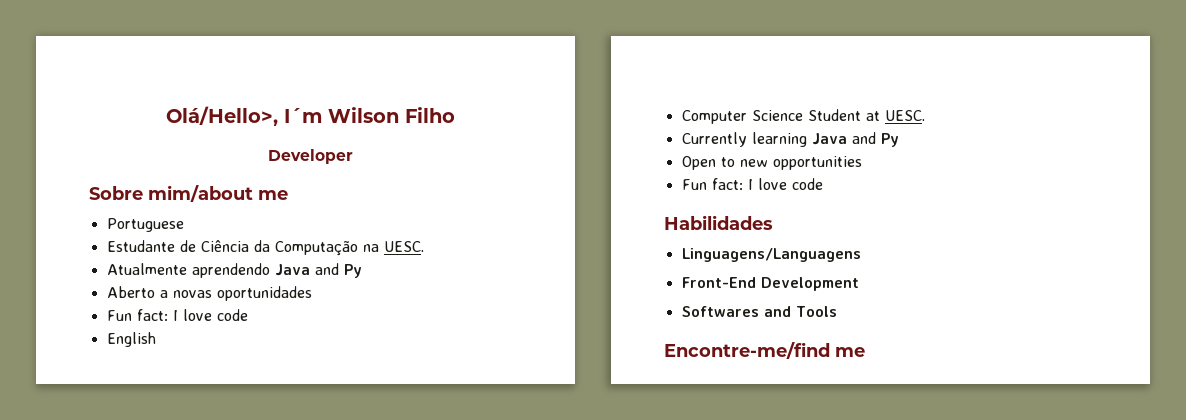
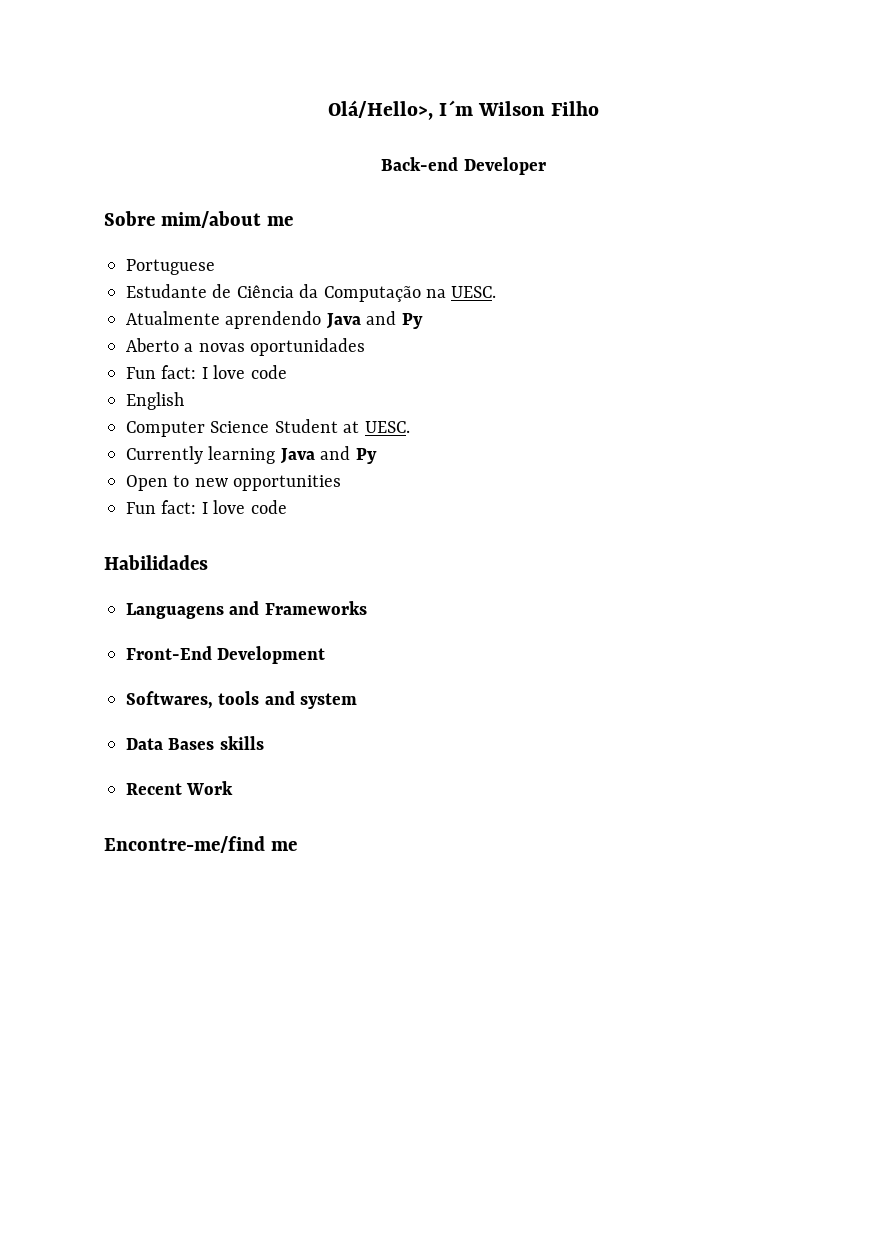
- Developer
+ Back-end Developer
- Linguagens/Languagens
+ Languagens and Frameworks
- Softwares and Tools
+ Softwares, tools and system
+ Data Bases skills
+ Recent Work

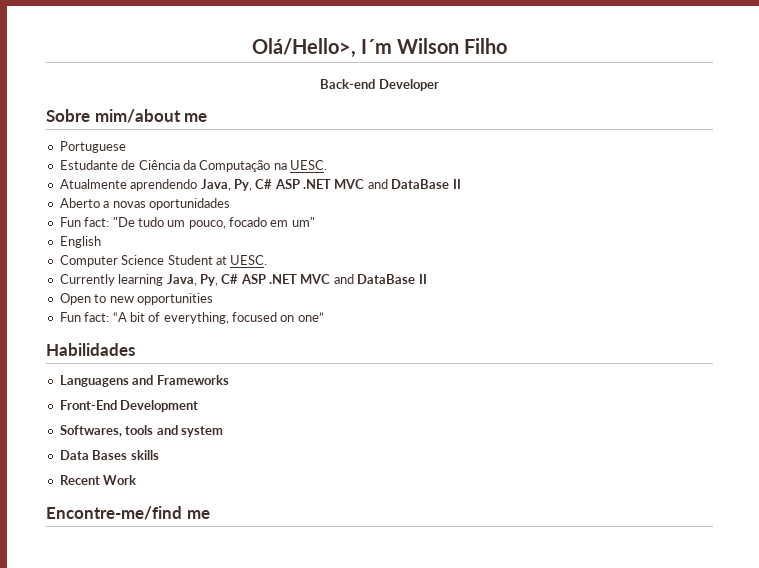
- Atualmente aprendendo Java and Py
+ Atualmente aprendendo Java, Py, C# ASP .NET MVC and DataBase II
  Aberto a novas oportunidades
- Fun fact: I love code
+ Fun fact: "De tudo um pouco, focado em um"
- Currently learning Java and Py
+ Currently learning Java, Py, C# ASP .NET MVC and DataBase II
  Open to new opportunities
- Fun fact: I love code
+ Fun fact: “A bit of everything, focused on one”

